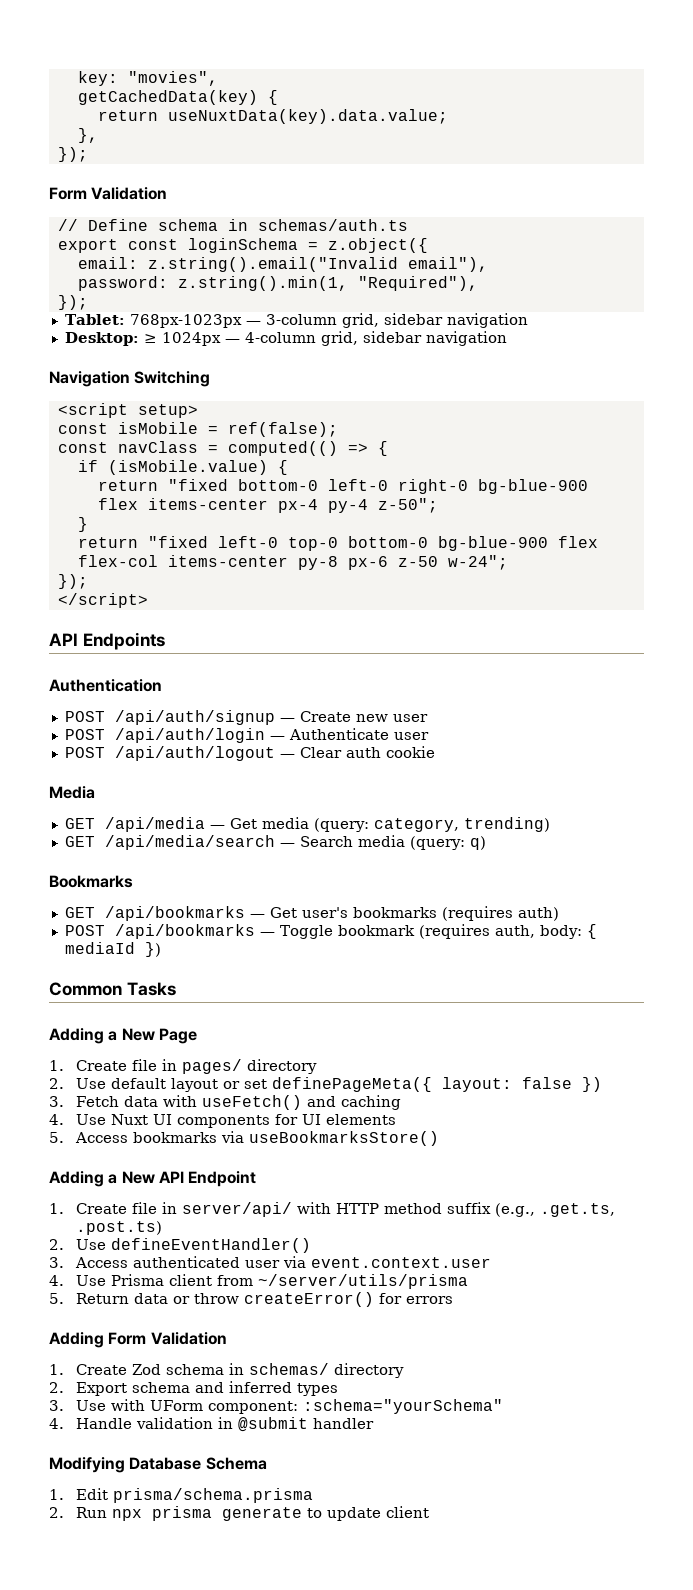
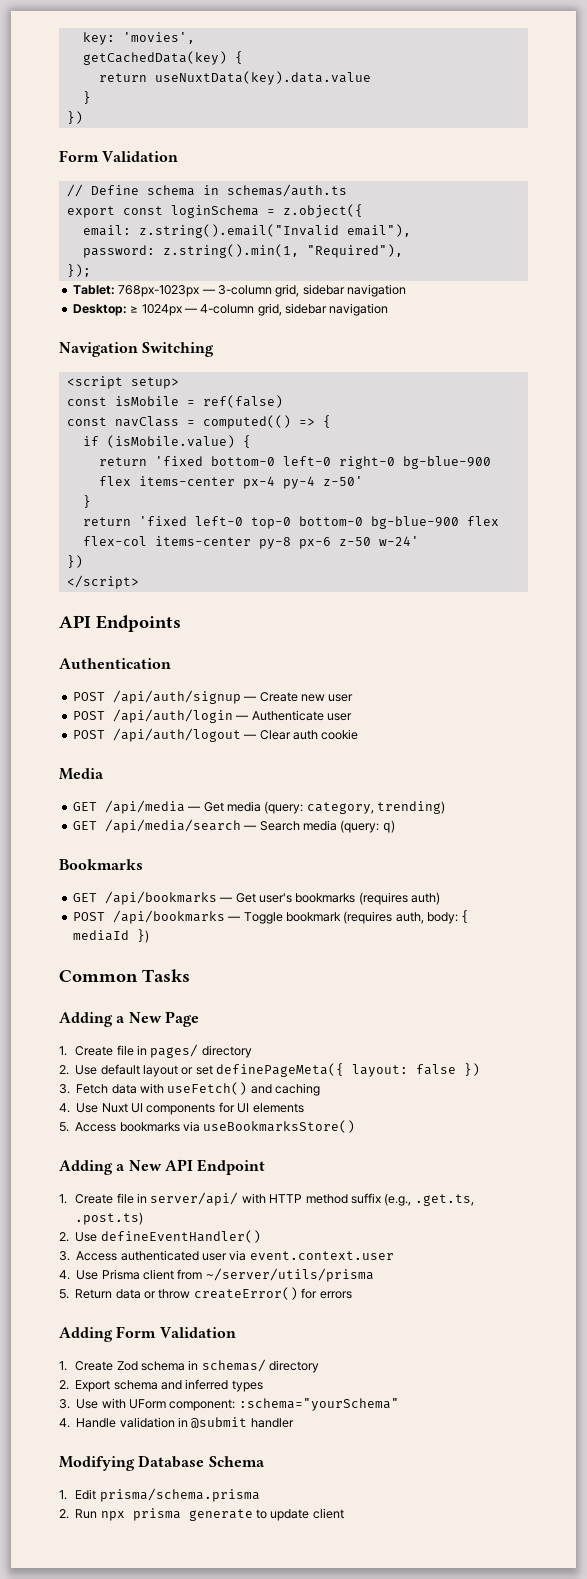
- key: "movies",
+ key: 'movies',
- return useNuxtData(key).data.value;
- },
- });
+ return useNuxtData(key).data.value
+ }
+ })
- const isMobile = ref(false);
+ const isMobile = ref(false)
- return "fixed bottom-0 left-0 right-0 bg-blue-900 flex items-center px-4 py-4 z-50";
+ return 'fixed bottom-0 left-0 right-0 bg-blue-900 flex items-center px-4 py-4 z-50'
- return "fixed left-0 top-0 bottom-0 bg-blue-900 flex flex-col items-center py-8 px-6 z-50 w-24";
- });
+ return 'fixed left-0 top-0 bottom-0 bg-blue-900 flex flex-col items-center py-8 px-6 z-50 w-24'
+ })

